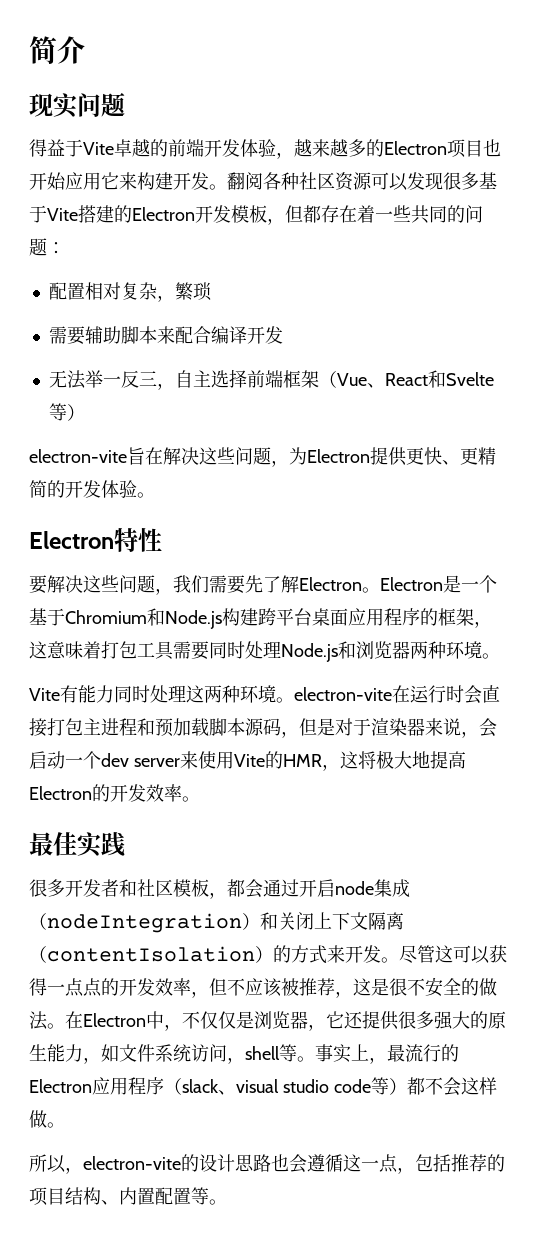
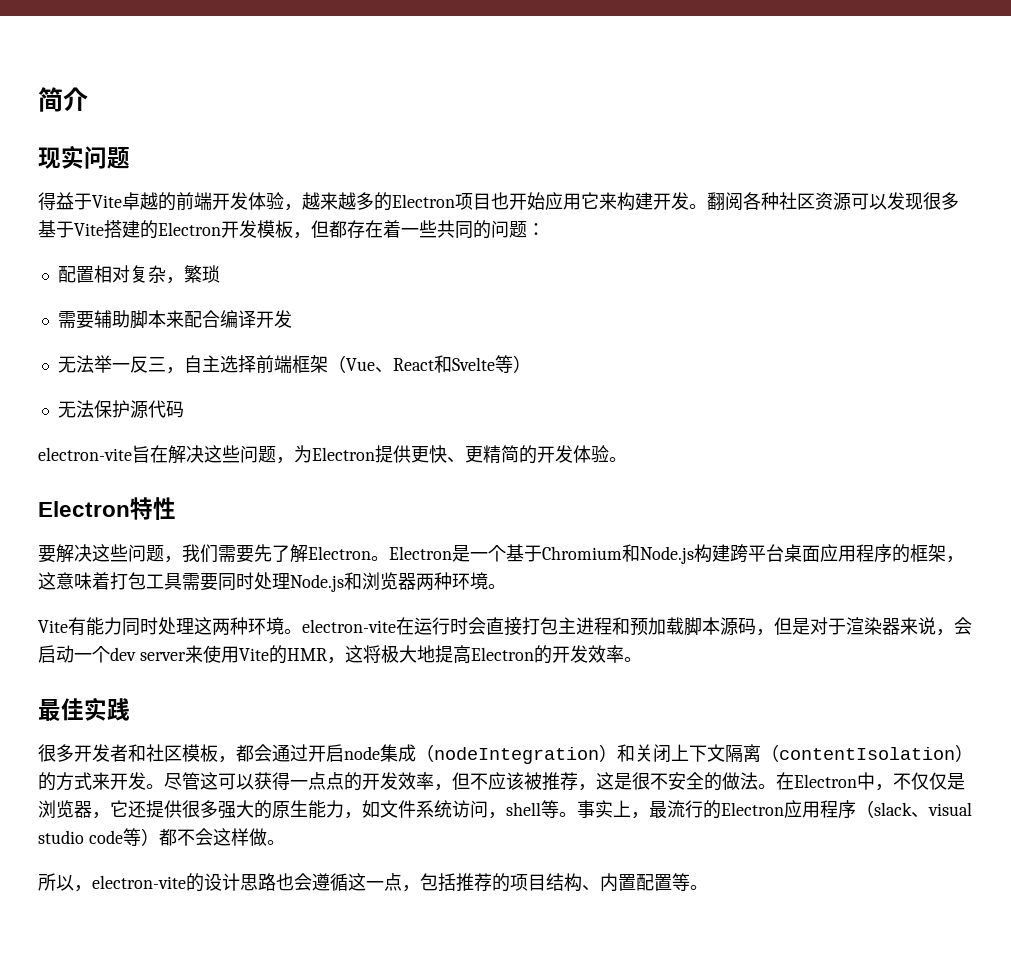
+ 无法保护源代码

